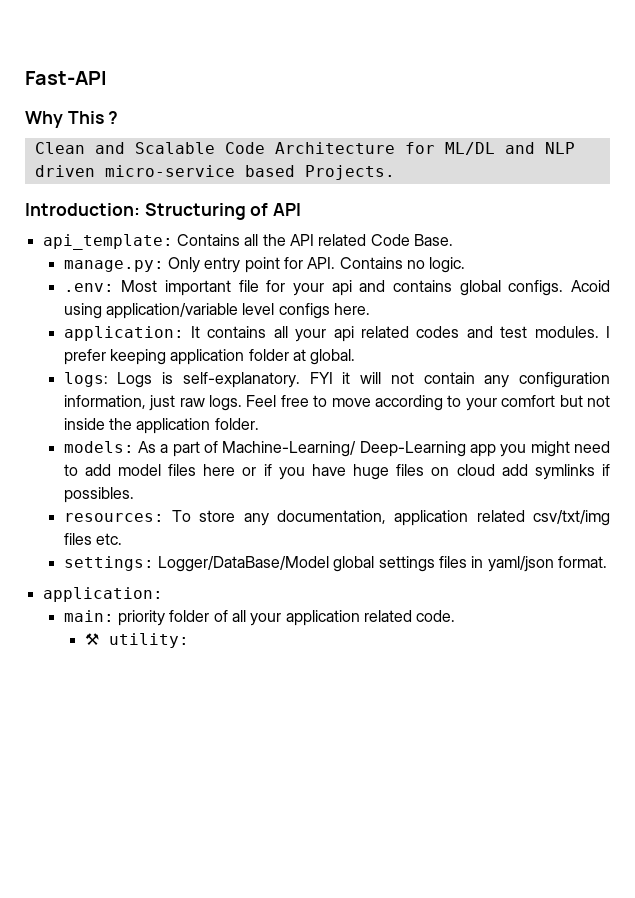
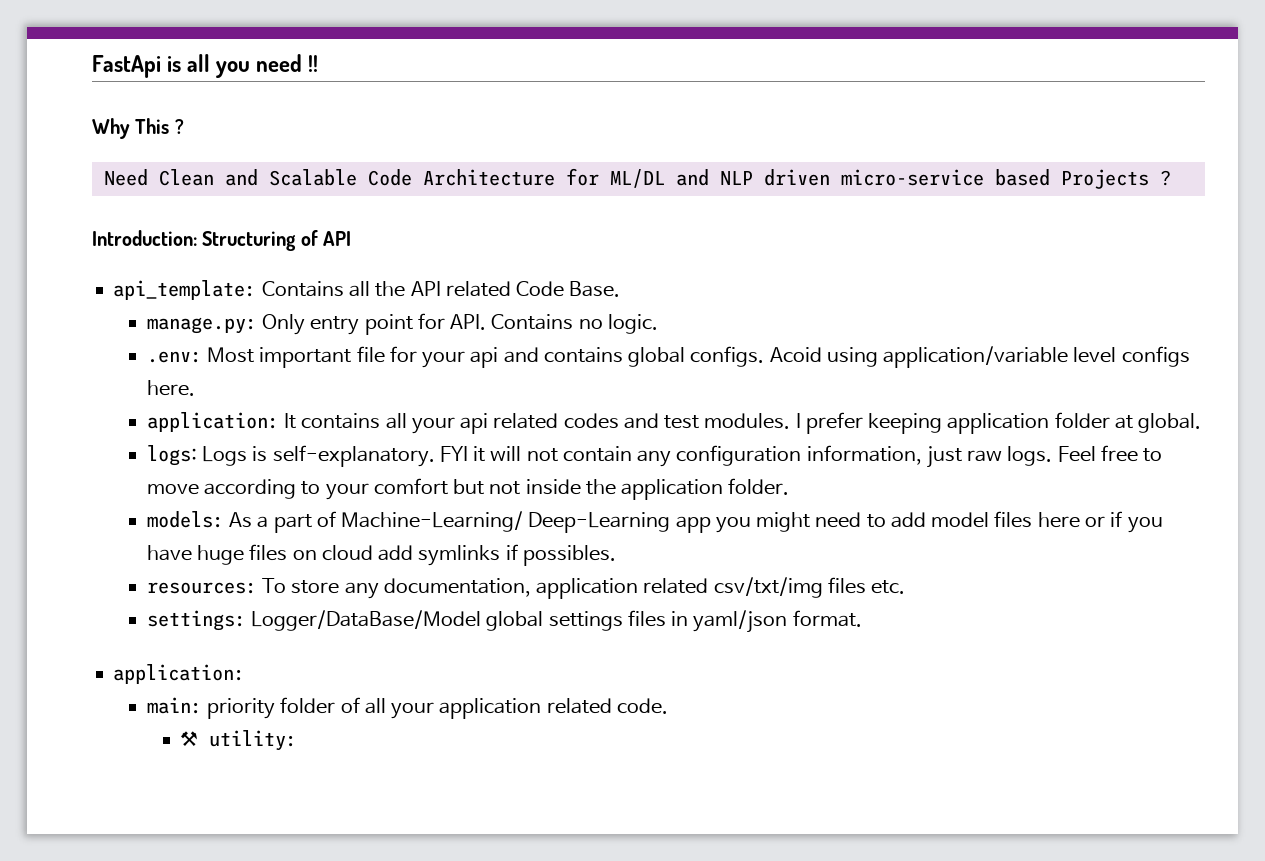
- Fast-API
+ FastApi is all you need !!
- Clean and Scalable Code Architecture for ML/DL and NLP driven micro-service based Projects.
+ Need Clean and Scalable Code Architecture for ML/DL and NLP driven micro-service based Projects ?

